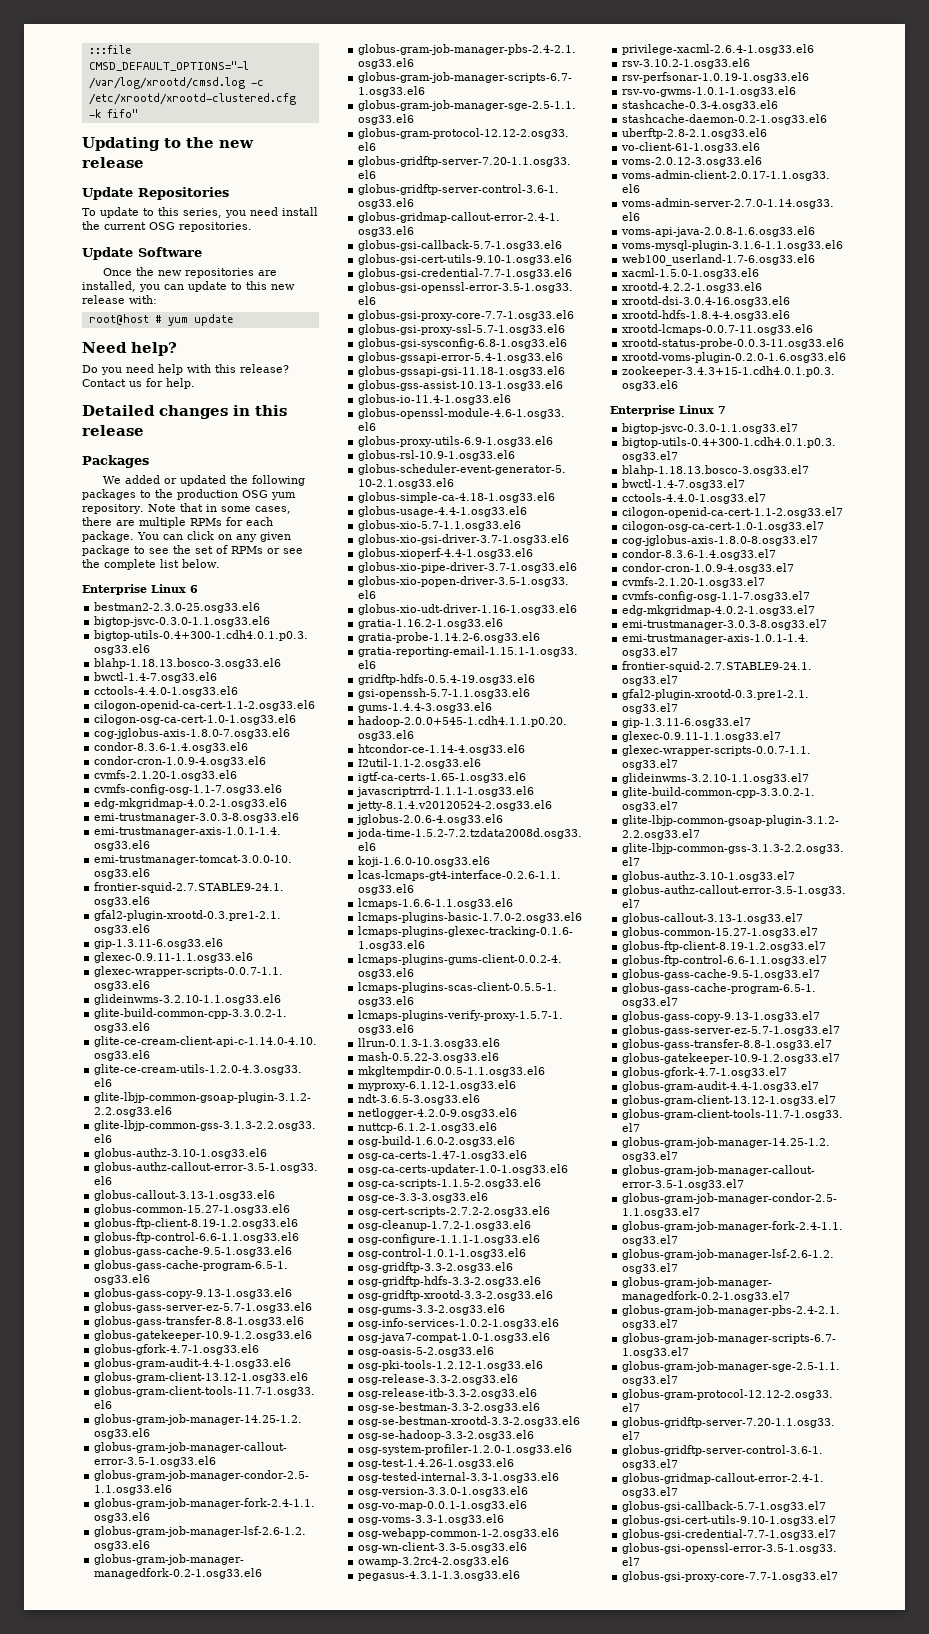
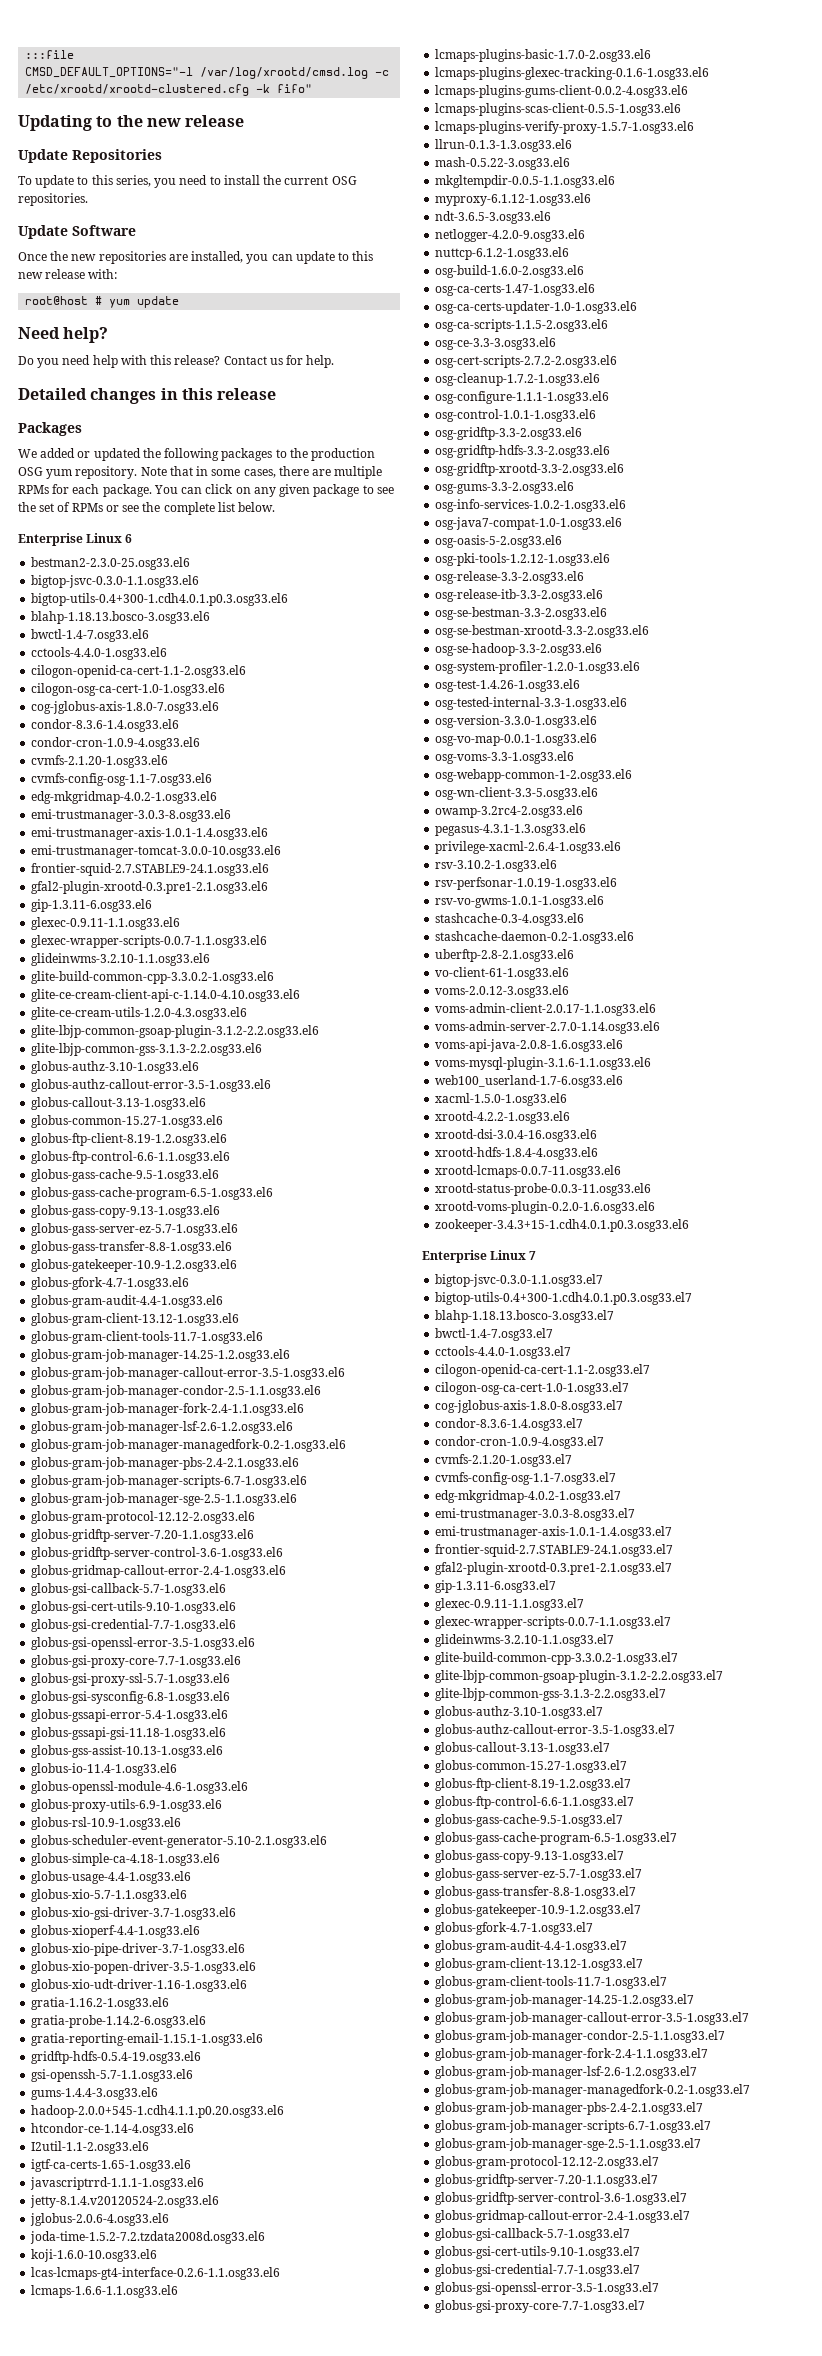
- To update to this series, you need install the current OSG repositories.
+ To update to this series, you need to install the current OSG repositories.

